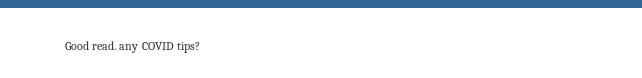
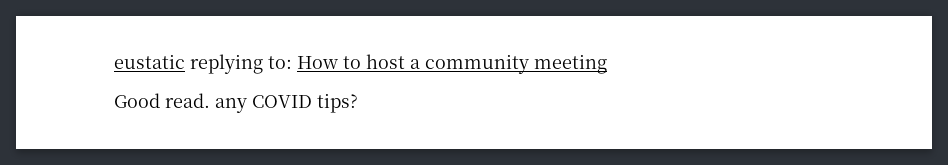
+ eustatic replying to: How to host a community meeting

